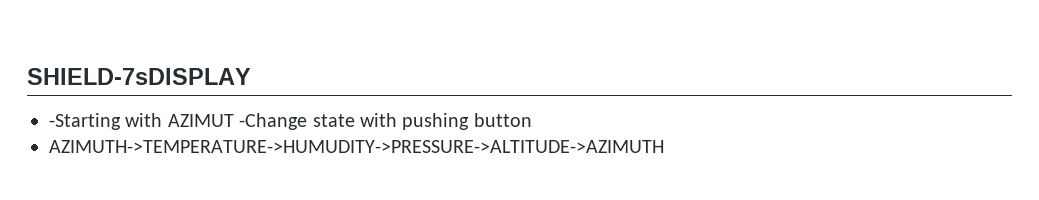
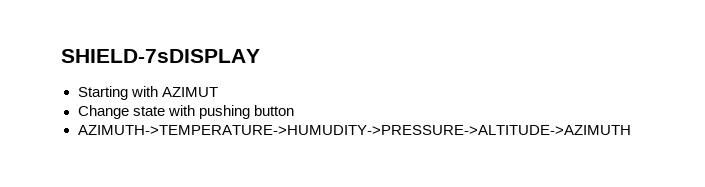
- -Starting with AZIMUT -Change state with pushing button
+ Starting with AZIMUT
+ Change state with pushing button

